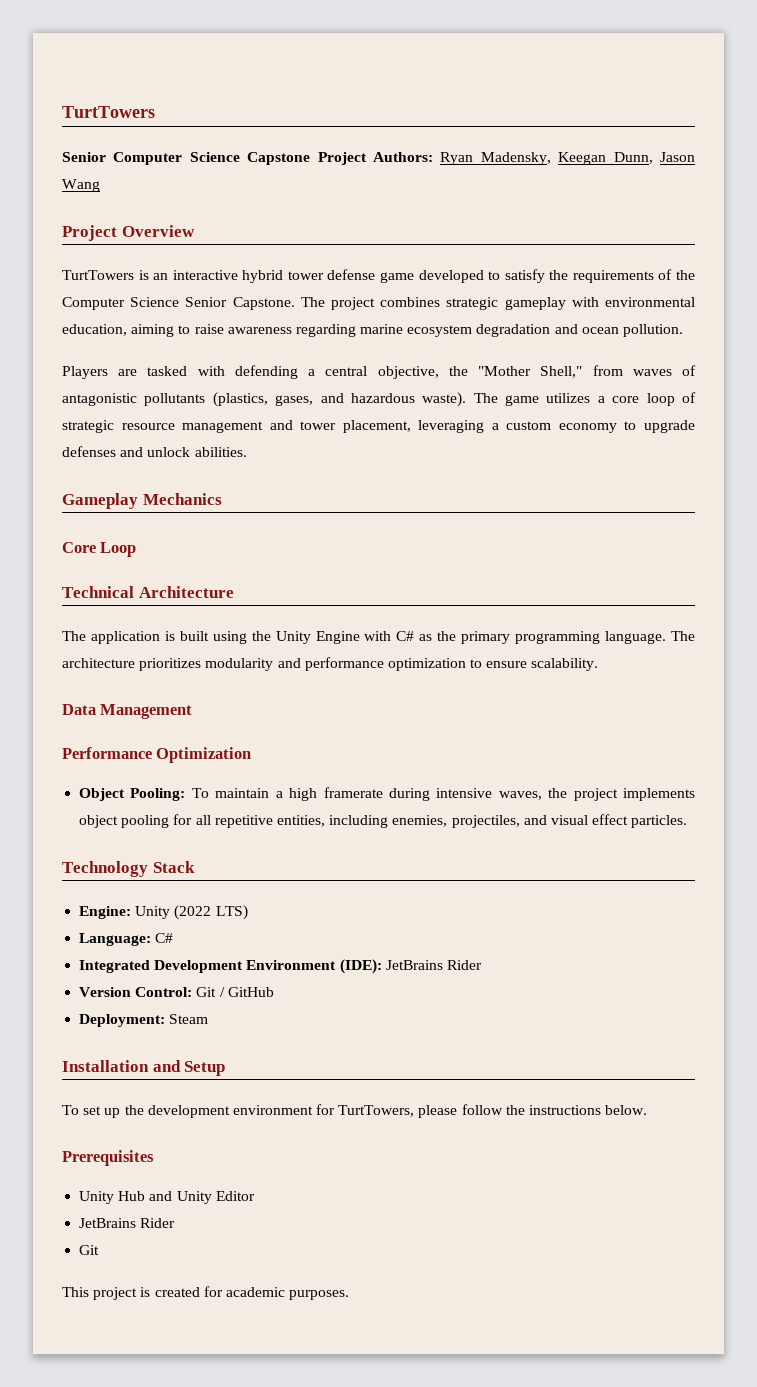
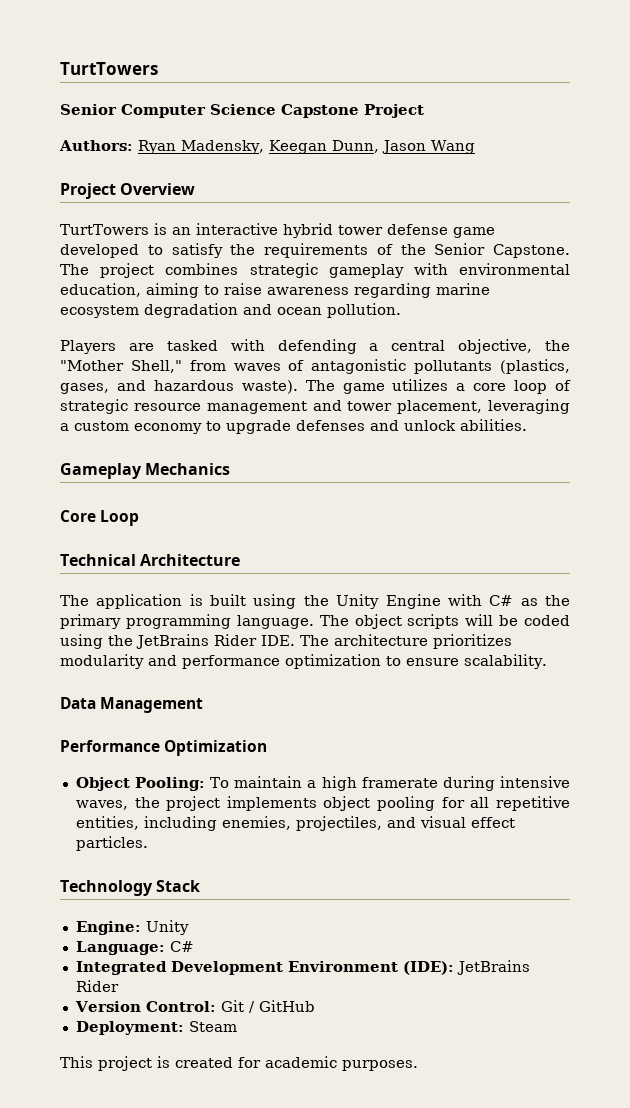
- Senior Computer Science Capstone Project Authors: Ryan Madensky, Keegan Dunn, Jason Wang
+ Senior Computer Science Capstone Project
+ Authors: Ryan Madensky, Keegan Dunn, Jason Wang
- TurtTowers is an interactive hybrid tower defense game developed to satisfy the requirements of the Computer Science Senior Capstone.
+ TurtTowers is an interactive hybrid tower defense game developed to satisfy the requirements of the Senior Capstone.
- The architecture prioritizes modularity and performance optimization to ensure scalability.
+ The object scripts will be coded using the JetBrains Rider IDE. The architecture prioritizes modularity and performance optimization to ensure scalability.
- Engine: Unity (2022 LTS)
+ Engine: Unity
- Installation and Setup
- To set up the development environment for TurtTowers, please follow the instructions below.
- Prerequisites
- Unity Hub and Unity Editor
- JetBrains Rider
- Git

